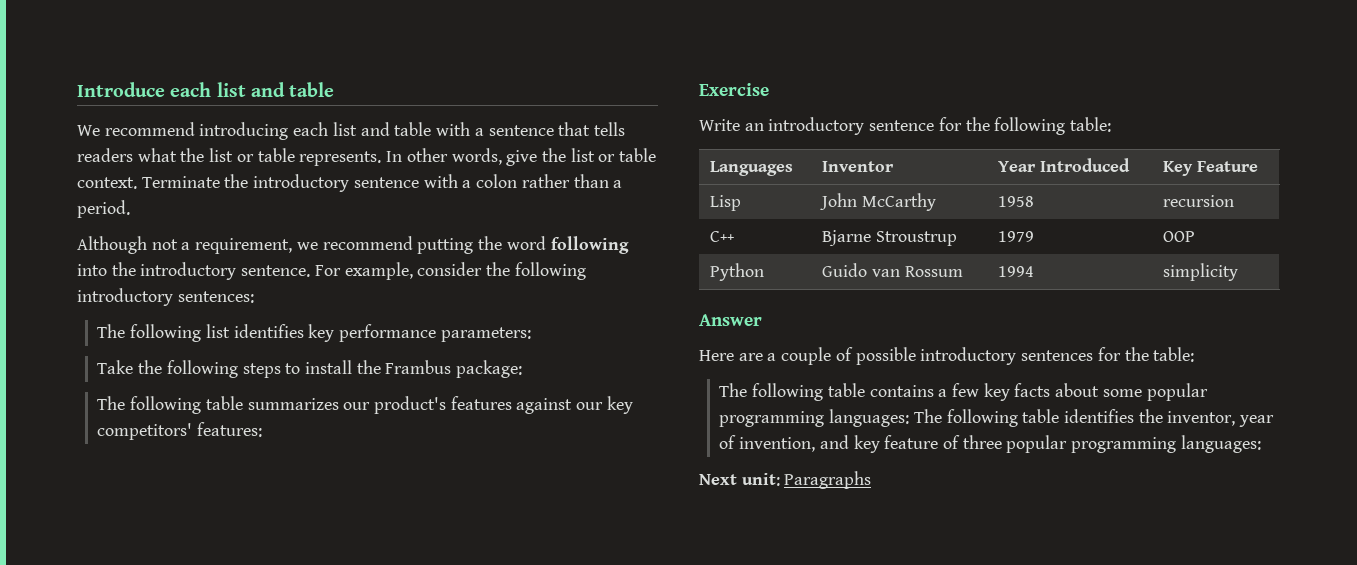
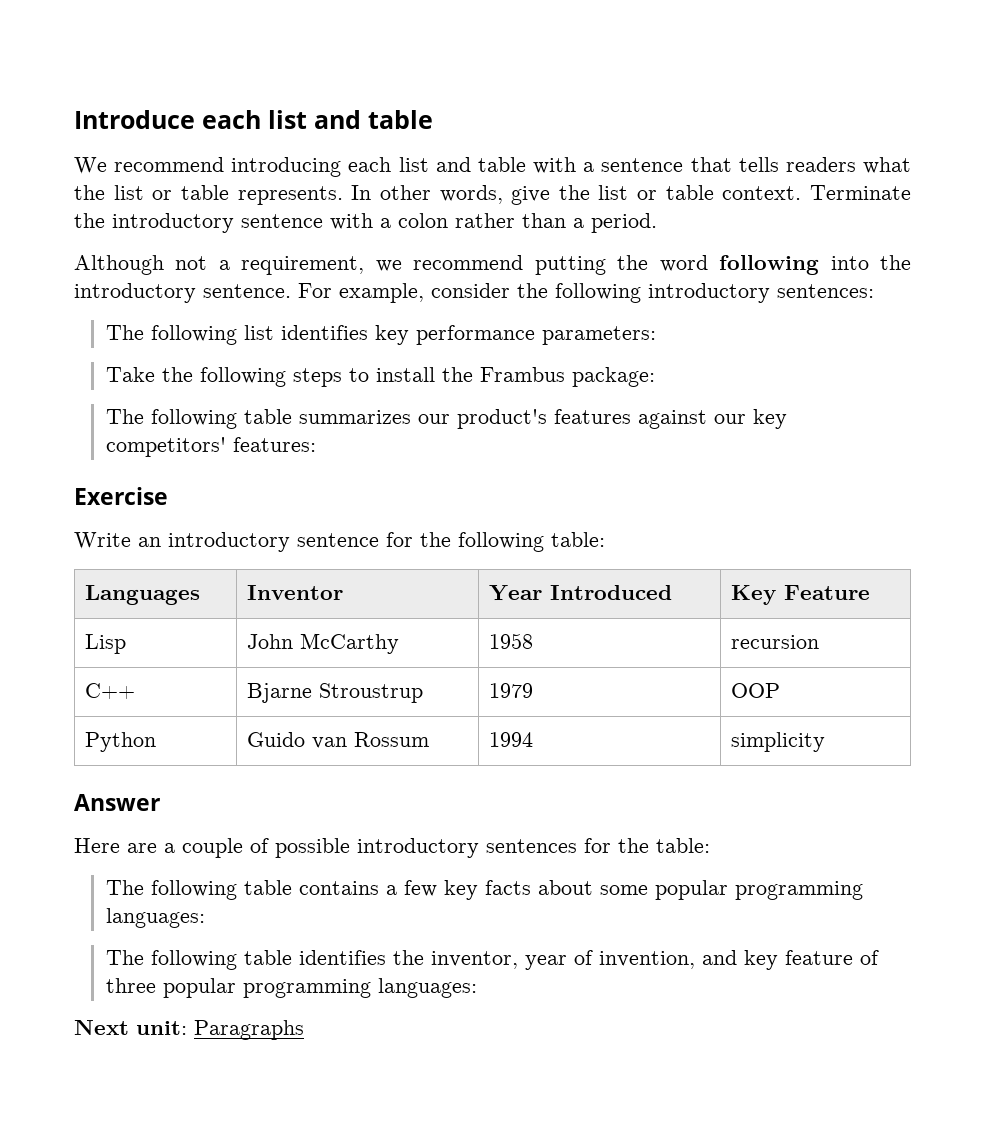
- The following table contains a few key facts about some popular programming languages: The following table identifies the inventor, year of invention, and key feature of three popular programming languages:
+ The following table contains a few key facts about some popular programming languages:
+ The following table identifies the inventor, year of invention, and key feature of three popular programming languages:

